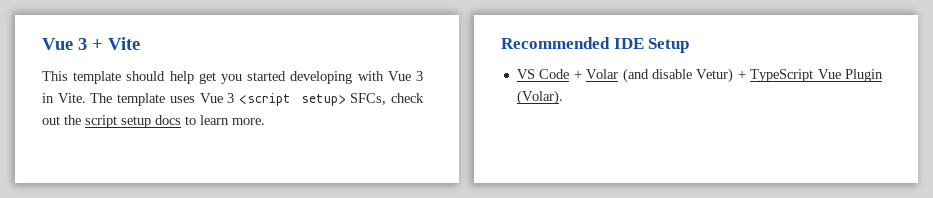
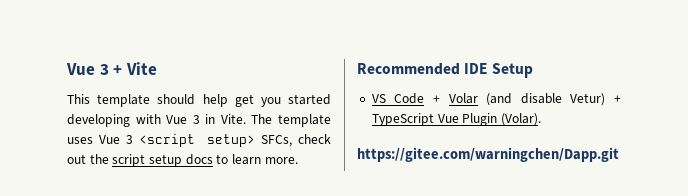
+ https://gitee.com/warningchen/Dapp.git

